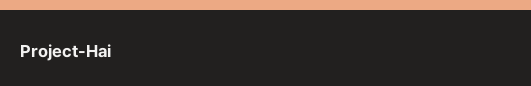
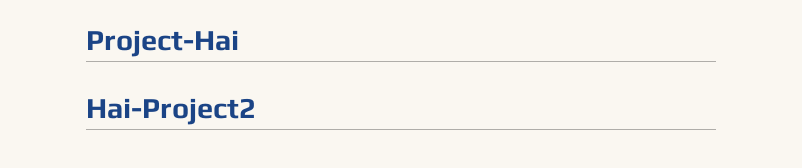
+ Hai-Project2

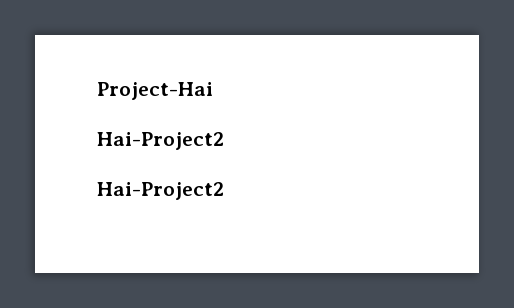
  Project-Hai
+ Hai-Project2

